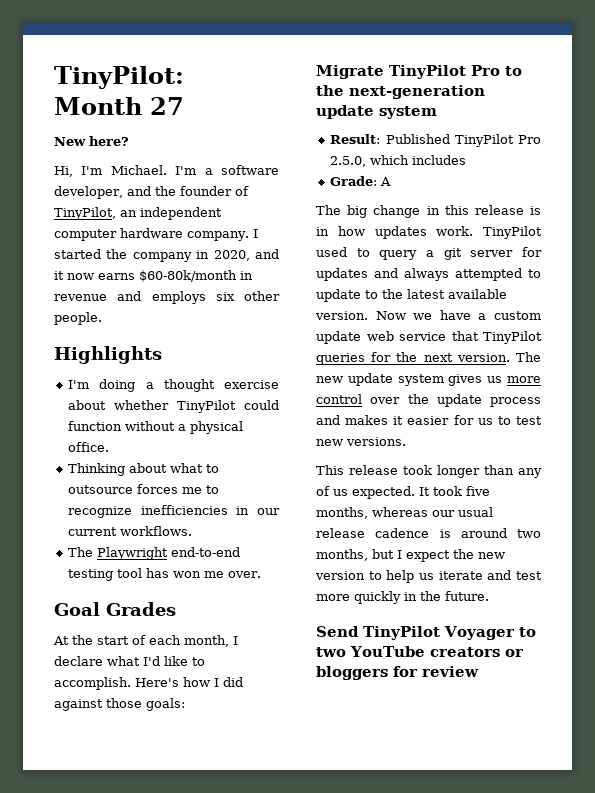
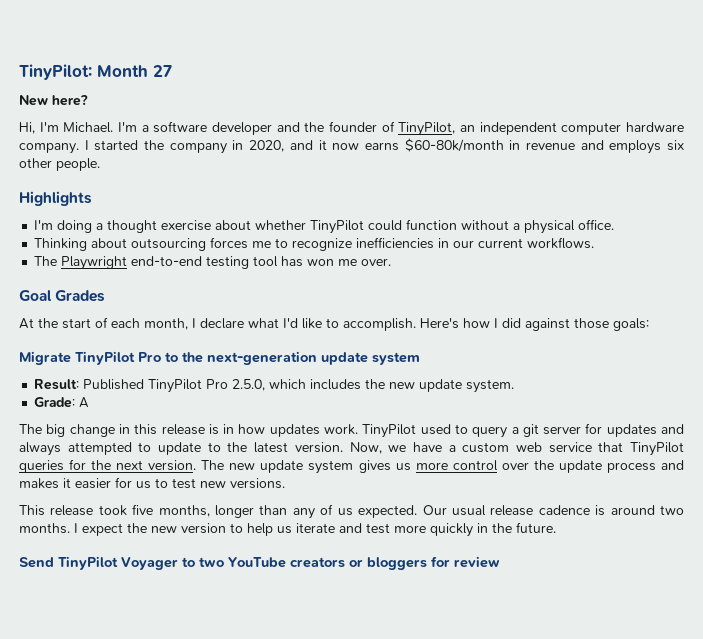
- I'm a software developer, and the founder of TinyPilot, an independent computer hardware company.
+ I'm a software developer and the founder of TinyPilot, an independent computer hardware company.
- Thinking about what to outsource forces me to recognize inefficiencies in our current workflows.
+ Thinking about outsourcing forces me to recognize inefficiencies in our current workflows.
- Result: Published TinyPilot Pro 2.5.0, which includes
+ Result: Published TinyPilot Pro 2.5.0, which includes the new update system.
- TinyPilot used to query a git server for updates and always attempted to update to the latest available version. Now we have a custom update web service that TinyPilot queries for the next version.
+ TinyPilot used to query a git server for updates and always attempted to update to the latest version. Now, we have a custom web service that TinyPilot queries for the next version.
- This release took longer than any of us expected.
+ This release took five months, longer than any of us expected.
- It took five months, whereas our usual release cadence is around two months, but I expect the new version to help us iterate and test more quickly in the future.
+ Our usual release cadence is around two months. I expect the new version to help us iterate and test more quickly in the future.

